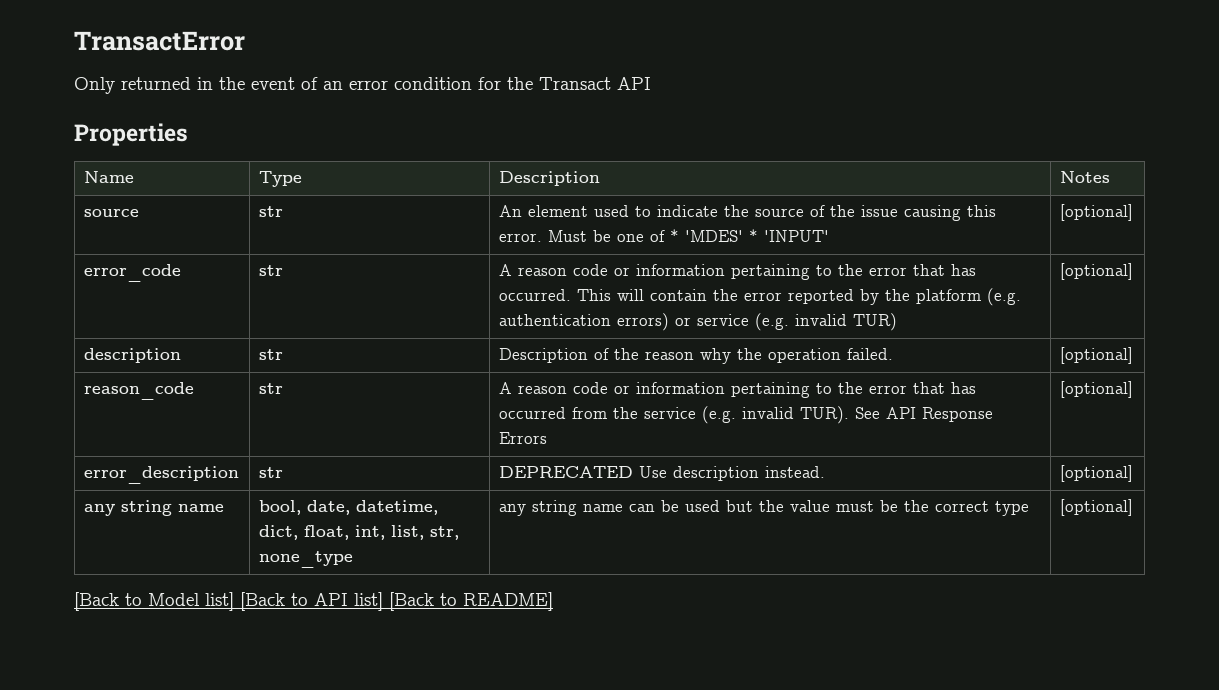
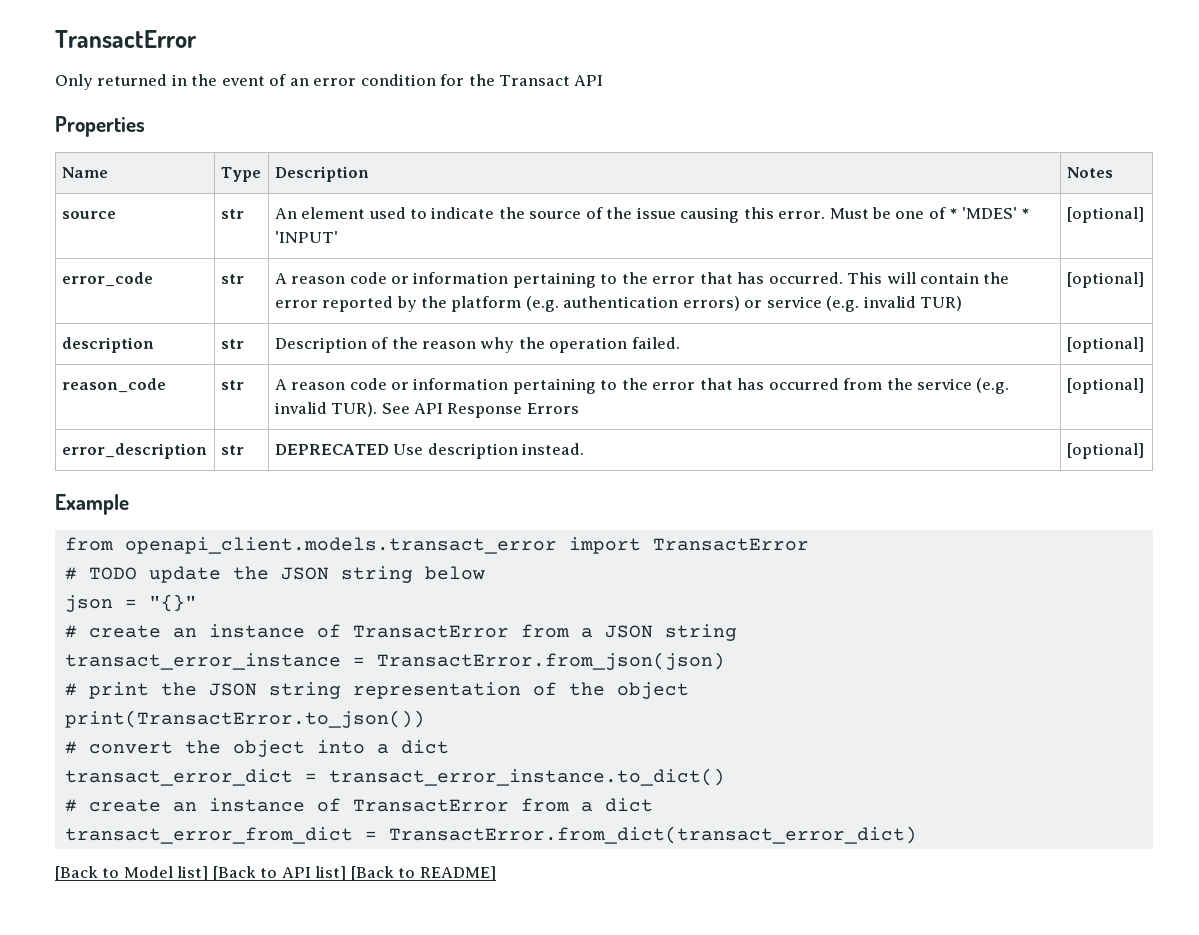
- any string name | bool, date, datetime, dict, float, int, list, str, none_type | any string name can be used but the value must be the correct type | [optional]
+ Example
+ from openapi_client.models.transact_error import TransactError
+ # TODO update the JSON string below
+ json = "{}"
+ # create an instance of TransactError from a JSON string
+ transact_error_instance = TransactError.from_json(json)
+ # print the JSON string representation of the object
+ print(TransactError.to_json())
+ # convert the object into a dict
+ transact_error_dict = transact_error_instance.to_dict()
+ # create an instance of TransactError from a dict
+ transact_error_from_dict = TransactError.from_dict(transact_error_dict)

